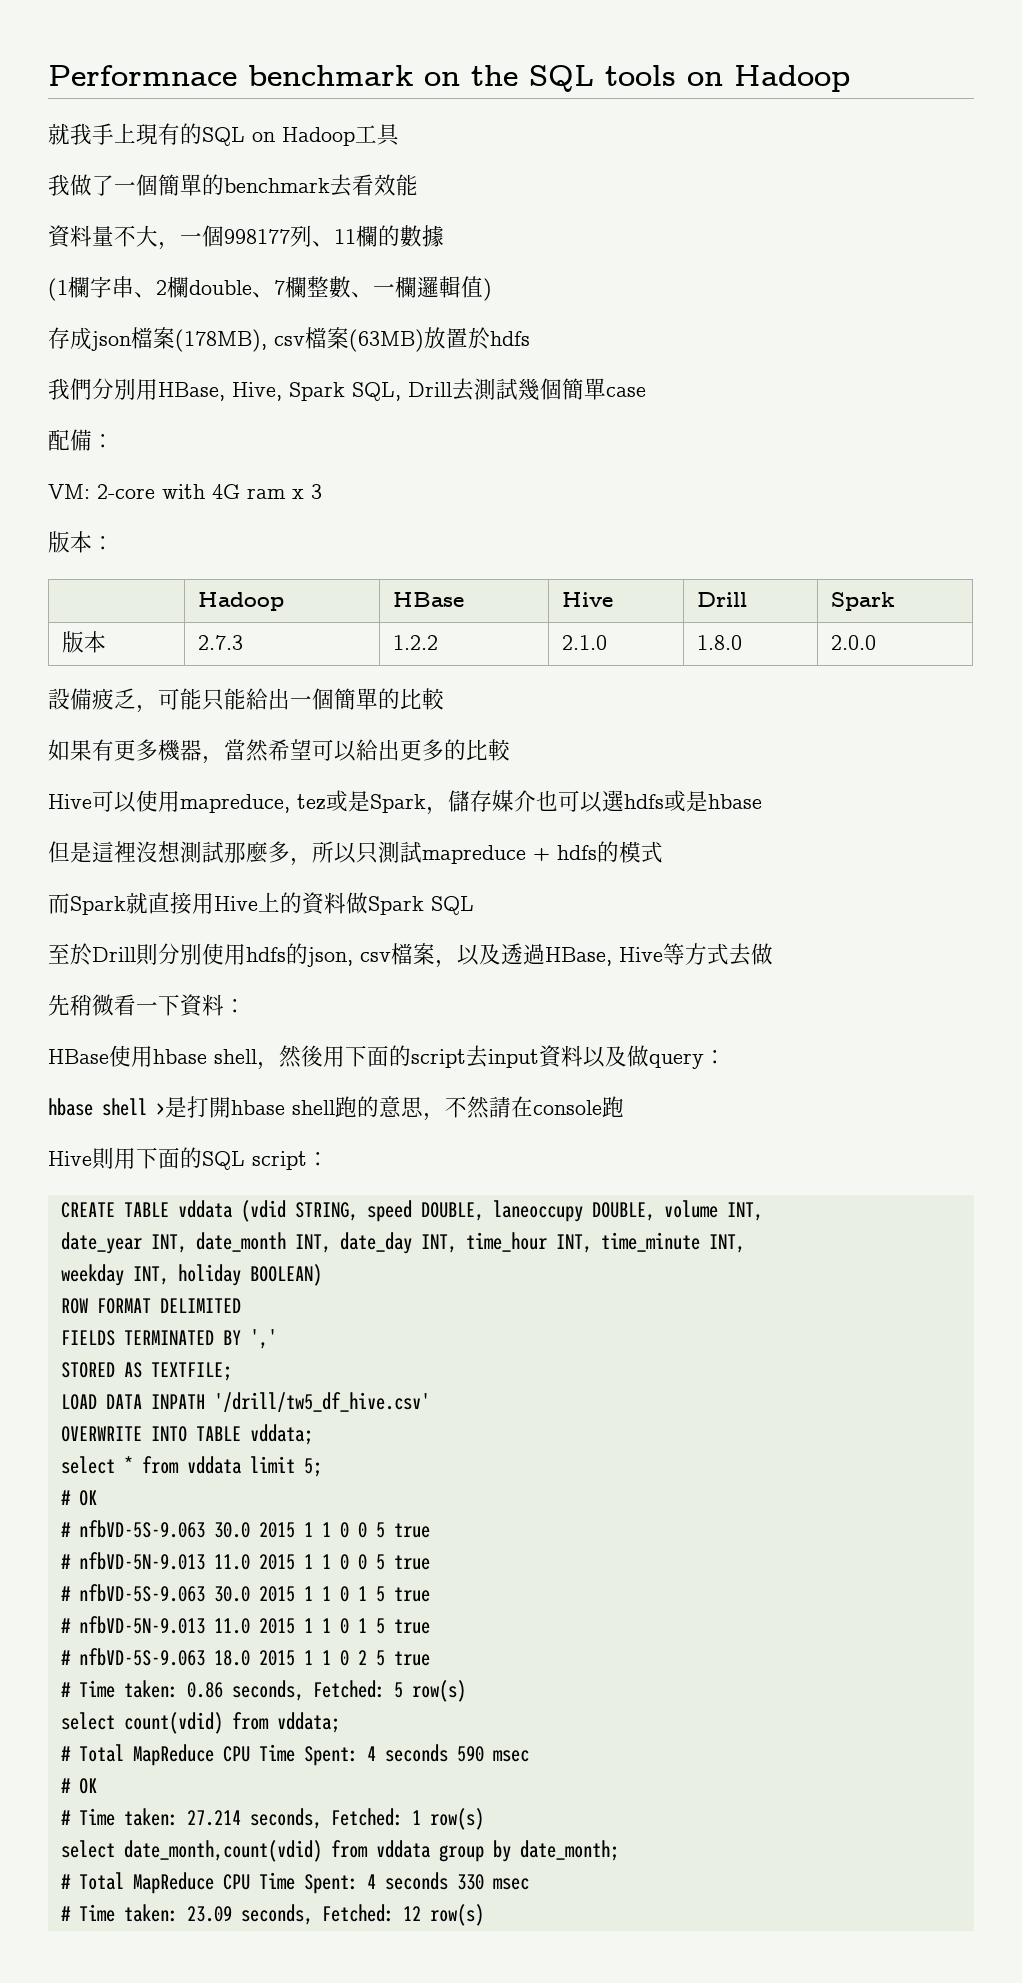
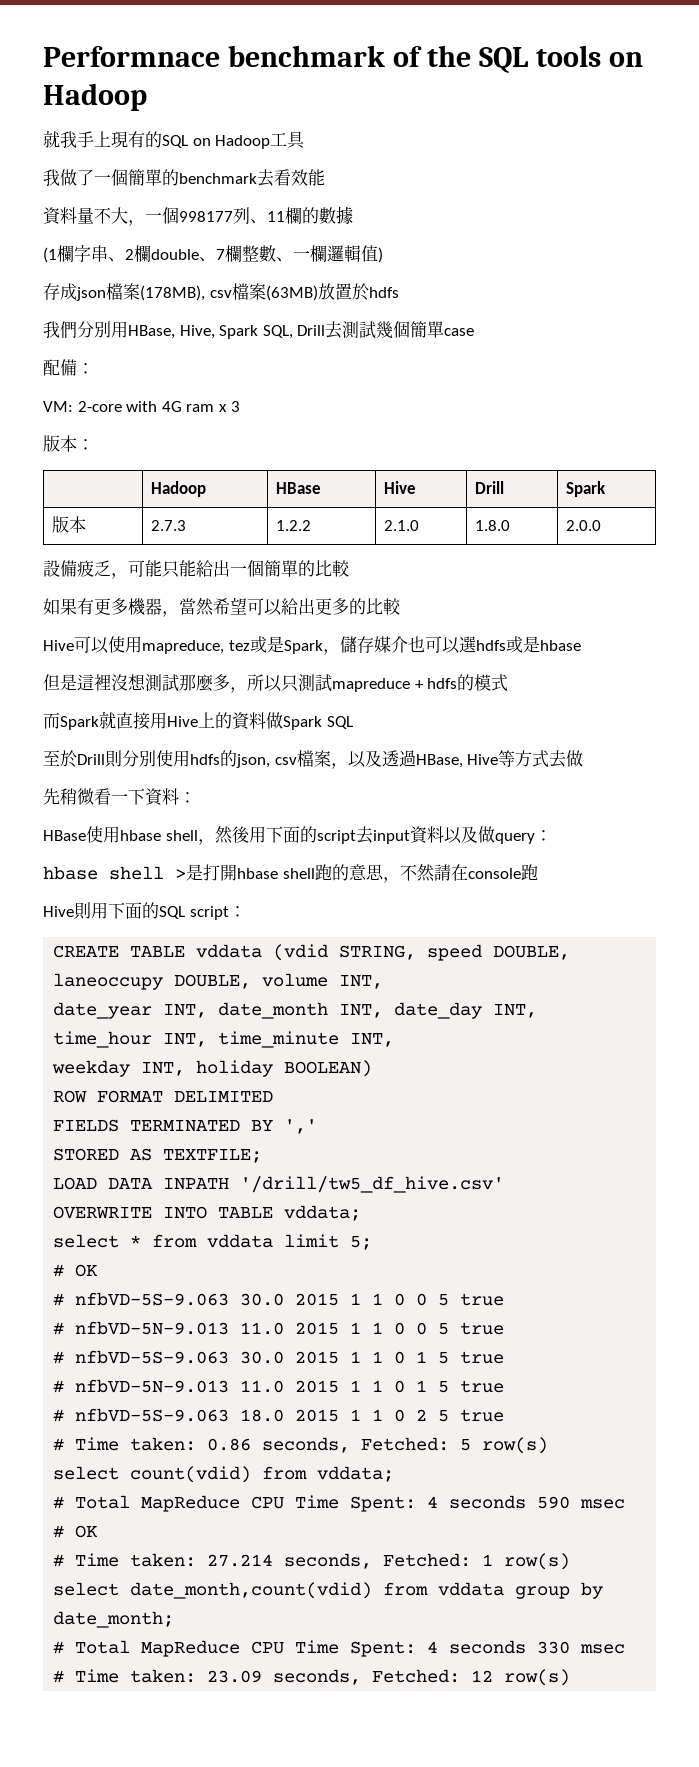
- Performnace benchmark on the SQL tools on Hadoop
+ Performnace benchmark of the SQL tools on Hadoop

